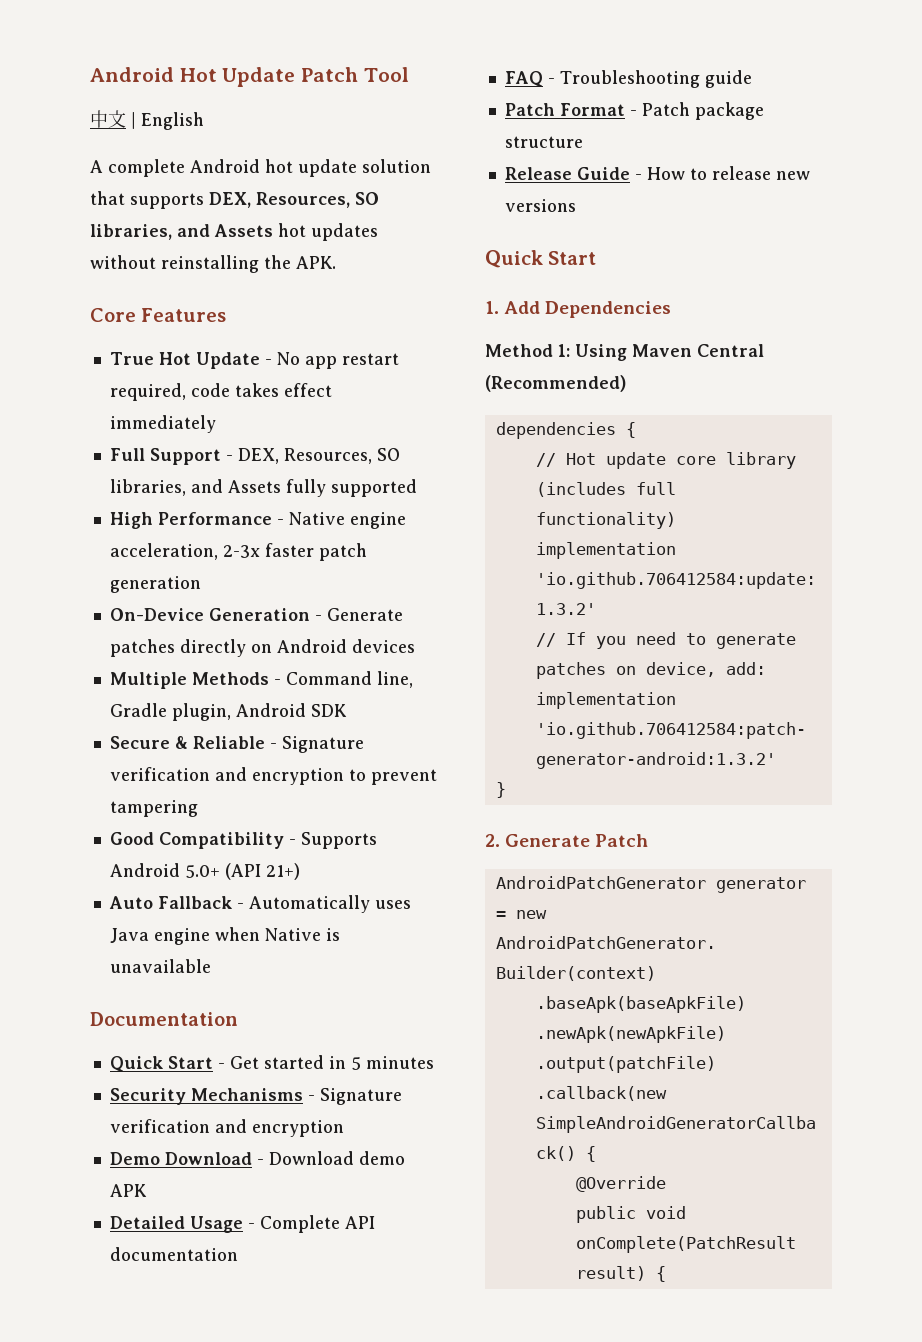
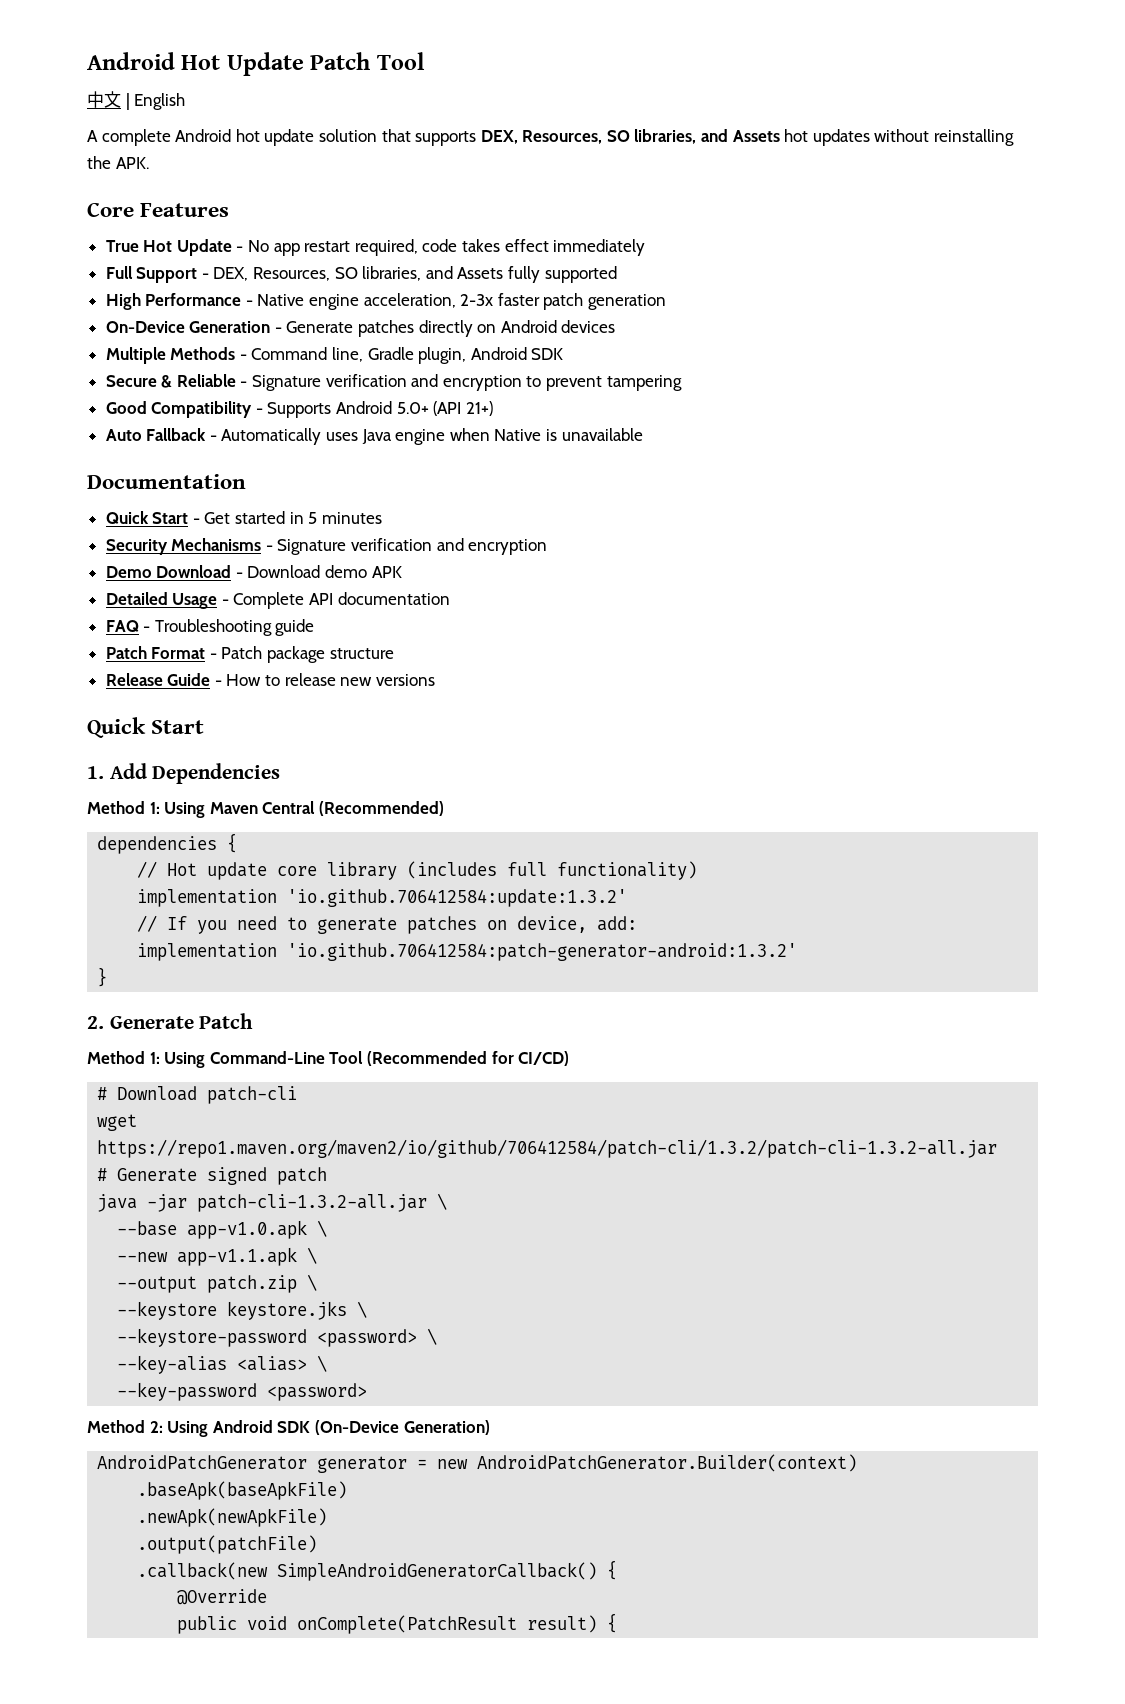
+ Method 1: Using Command-Line Tool (Recommended for CI/CD)
+ # Download patch-cli
+ wget https://repo1.maven.org/maven2/io/github/706412584/patch-cli/1.3.2/patch-cli-1.3.2-all.jar
+ # Generate signed patch
+ java -jar patch-cli-1.3.2-all.jar \
+ --base app-v1.0.apk \
+ --new app-v1.1.apk \
+ --output patch.zip \
+ --keystore keystore.jks \
+ --keystore-password <password> \
+ --key-alias <alias> \
+ --key-password <password>
+ Method 2: Using Android SDK (On-Device Generation)

